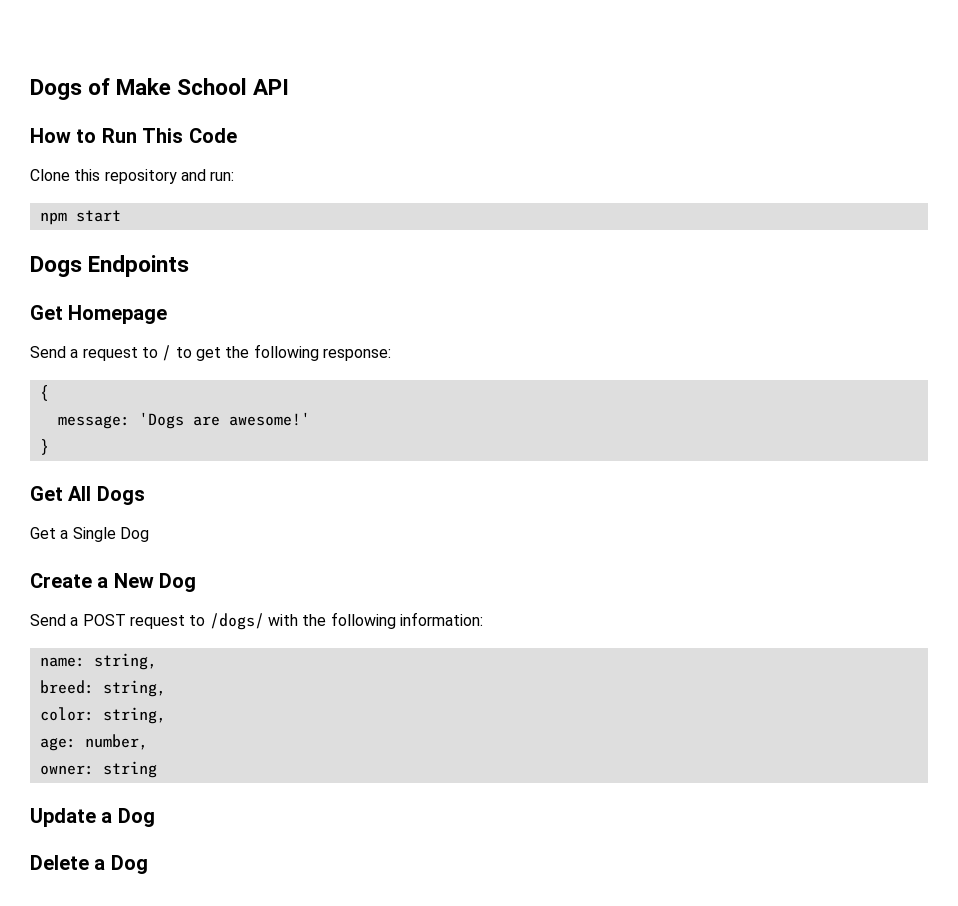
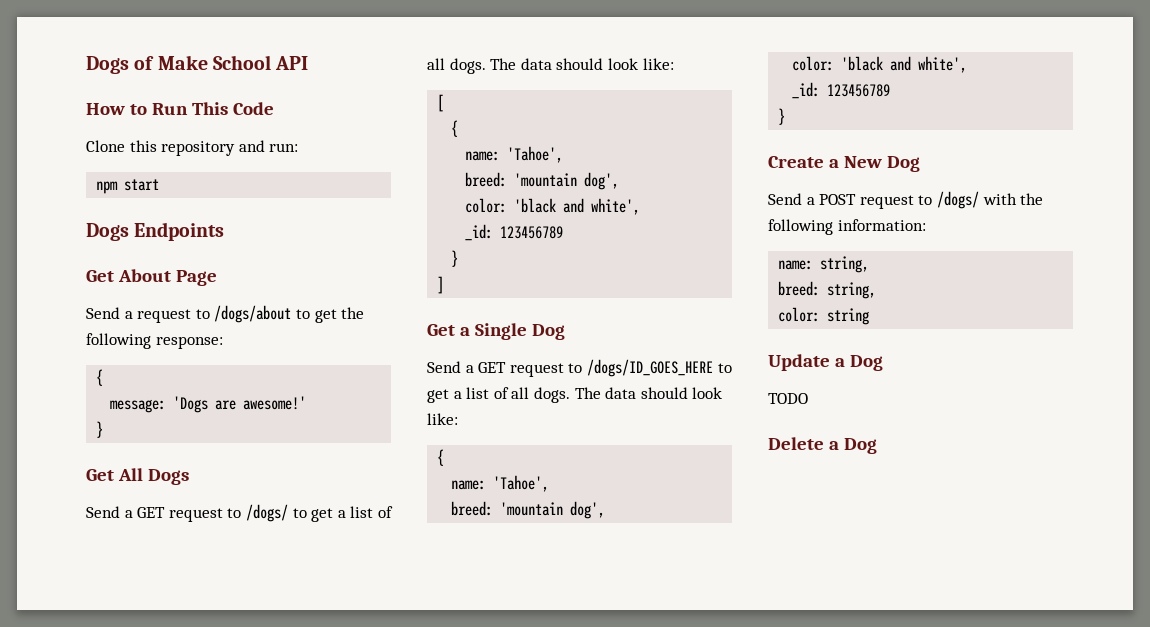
- Get Homepage
+ Get About Page
- Send a request to / to get the following response:
+ Send a request to /dogs/about to get the following response:
+ Send a GET request to /dogs/ to get a list of all dogs. The data should look like:
+ [
+ {
+ name: 'Tahoe',
+ breed: 'mountain dog',
+ color: 'black and white',
+ _id: 123456789
+ }
+ ]
  Get a Single Dog
+ Send a GET request to /dogs/ID_GOES_HERE to get a list of all dogs. The data should look like:
+ {
+ name: 'Tahoe',
+ breed: 'mountain dog',
+ color: 'black and white',
+ _id: 123456789
+ }
- color: string,
- age: number,
- owner: string
+ color: string
+ TODO

